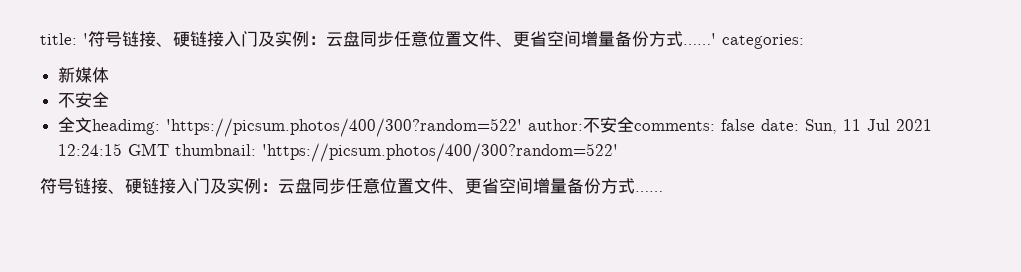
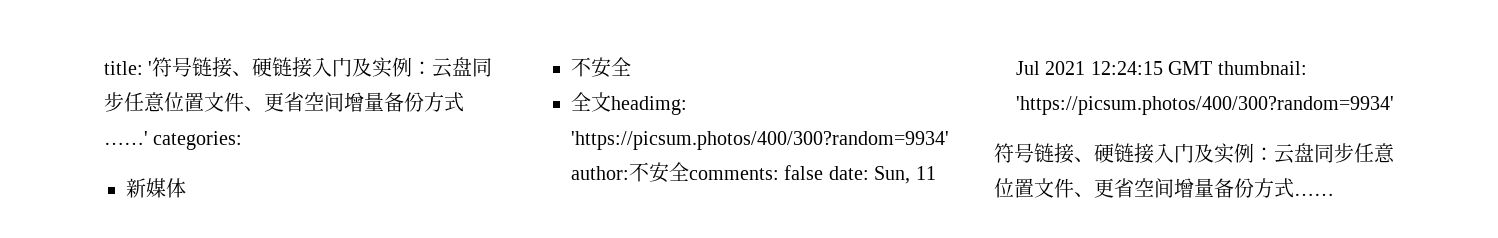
- 全文headimg: 'https://picsum.photos/400/300?random=522' author:不安全comments: false date: Sun, 11 Jul 2021 12:24:15 GMT thumbnail: 'https://picsum.photos/400/300?random=522'
+ 全文headimg: 'https://picsum.photos/400/300?random=9934' author:不安全comments: false date: Sun, 11 Jul 2021 12:24:15 GMT thumbnail: 'https://picsum.photos/400/300?random=9934'

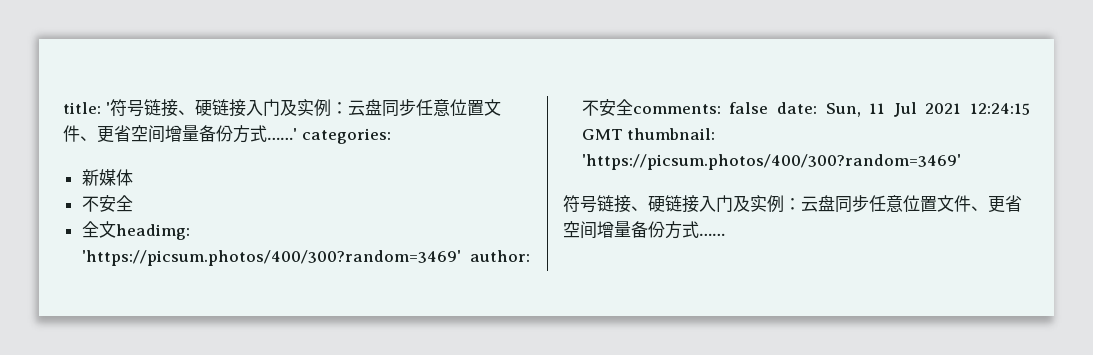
- 全文headimg: 'https://picsum.photos/400/300?random=9934' author:不安全comments: false date: Sun, 11 Jul 2021 12:24:15 GMT thumbnail: 'https://picsum.photos/400/300?random=9934'
+ 全文headimg: 'https://picsum.photos/400/300?random=3469' author:不安全comments: false date: Sun, 11 Jul 2021 12:24:15 GMT thumbnail: 'https://picsum.photos/400/300?random=3469'

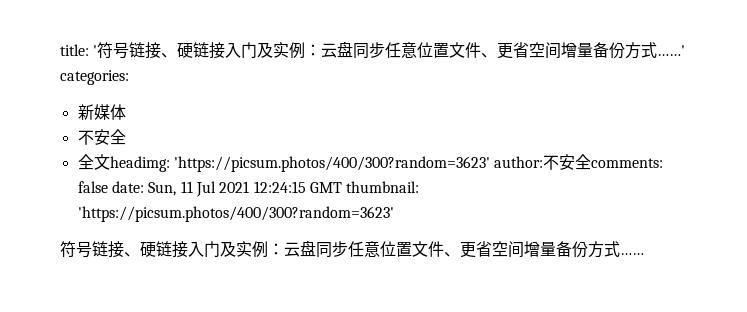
- 全文headimg: 'https://picsum.photos/400/300?random=3469' author:不安全comments: false date: Sun, 11 Jul 2021 12:24:15 GMT thumbnail: 'https://picsum.photos/400/300?random=3469'
+ 全文headimg: 'https://picsum.photos/400/300?random=3623' author:不安全comments: false date: Sun, 11 Jul 2021 12:24:15 GMT thumbnail: 'https://picsum.photos/400/300?random=3623'

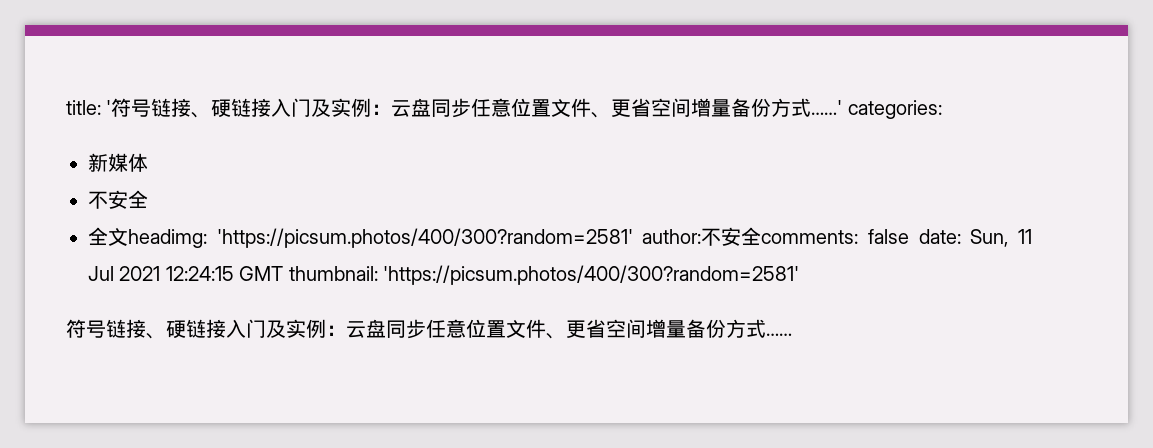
- 全文headimg: 'https://picsum.photos/400/300?random=3623' author:不安全comments: false date: Sun, 11 Jul 2021 12:24:15 GMT thumbnail: 'https://picsum.photos/400/300?random=3623'
+ 全文headimg: 'https://picsum.photos/400/300?random=2581' author:不安全comments: false date: Sun, 11 Jul 2021 12:24:15 GMT thumbnail: 'https://picsum.photos/400/300?random=2581'

